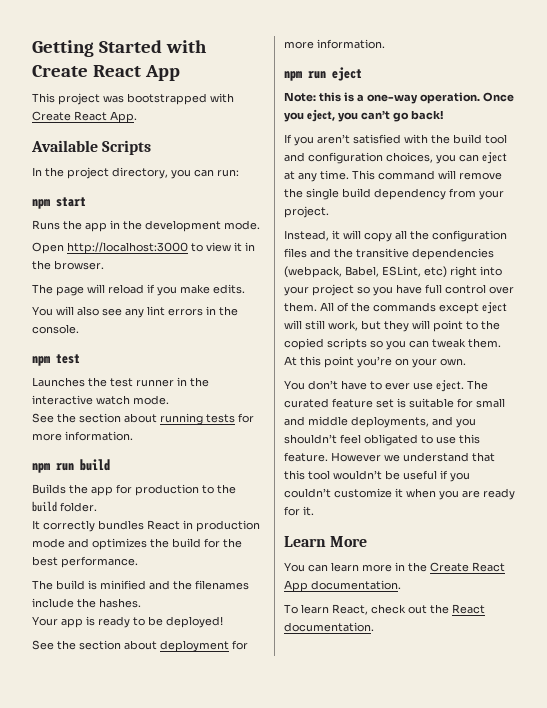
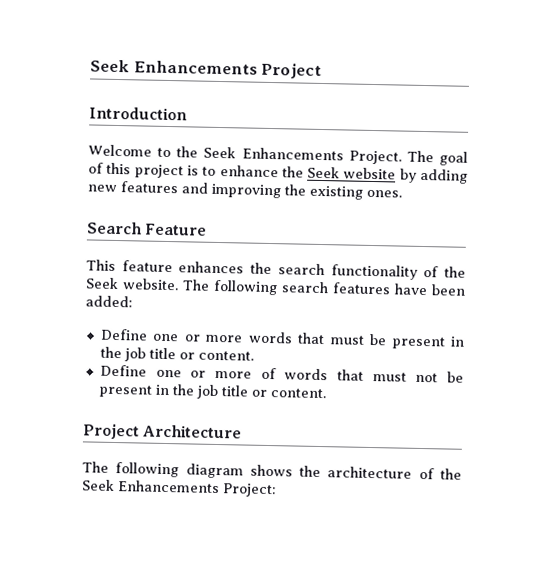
- Getting Started with Create React App
- This project was bootstrapped with Create React App.
- Available Scripts
- In the project directory, you can run:
- npm start
- Runs the app in the development mode.
- Open http://localhost:3000 to view it in the browser.
- The page will reload if you make edits.
- You will also see any lint errors in the console.
- npm test
- Launches the test runner in the interactive watch mode.
- See the section about running tests for more information.
- npm run build
- Builds the app for production to the build folder.
- It correctly bundles React in production mode and optimizes the build for the best performance.
- The build is minified and the filenames include the hashes.
- Your app is ready to be deployed!
- See the section about deployment for more information.
- npm run eject
- Note: this is a one-way operation. Once you eject, you can’t go back!
- If you aren’t satisfied with the build tool and configuration choices, you can eject at any time. This command will remove the single build dependency from your project.
- Instead, it will copy all the configuration files and the transitive dependencies (webpack, Babel, ESLint, etc) right into your project so you have full control over them. All of the commands except eject will still work, but they will point to the copied scripts so you can tweak them. At this point you’re on your own.
- You don’t have to ever use eject. The curated feature set is suitable for small and middle deployments, and you shouldn’t feel obligated to use this feature. However we understand that this tool wouldn’t be useful if you couldn’t customize it when you are ready for it.
- Learn More
- You can learn more in the Create React App documentation.
- To learn React, check out the React documentation.
+ Seek Enhancements Project
+ Introduction
+ Welcome to the Seek Enhancements Project. The goal of this project is to enhance the Seek website by adding new features and improving the existing ones.
+ Search Feature
+ This feature enhances the search functionality of the Seek website. The following search features have been added:
+ Define one or more words that must be present in the job title or content.
+ Define one or more of words that must not be present in the job title or content.
+ Project Architecture
+ The following diagram shows the architecture of the Seek Enhancements Project:

